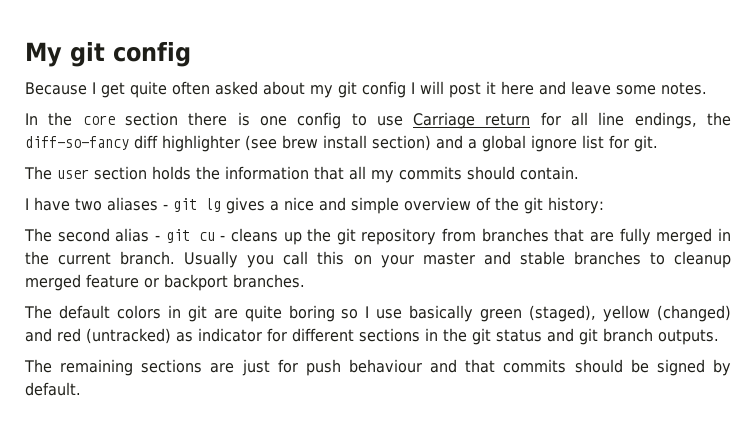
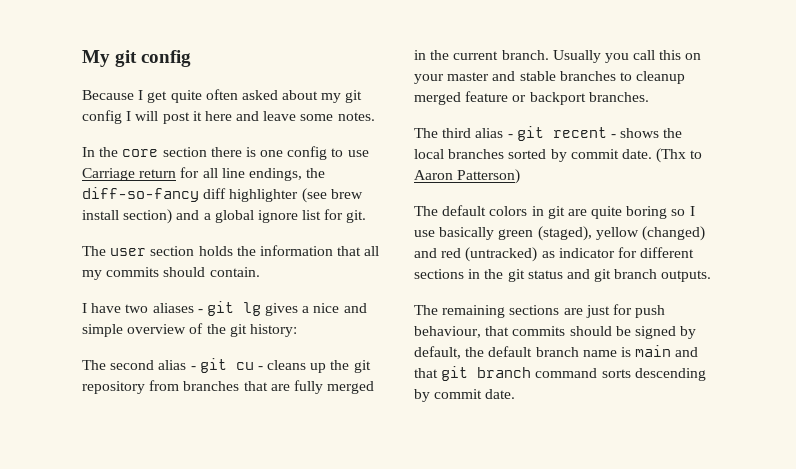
+ The third alias - git recent - shows the local branches sorted by commit date. (Thx to Aaron Patterson)
- The remaining sections are just for push behaviour and that commits should be signed by default.
+ The remaining sections are just for push behaviour, that commits should be signed by default, the default branch name is main and that git branch command sorts descending by commit date.

